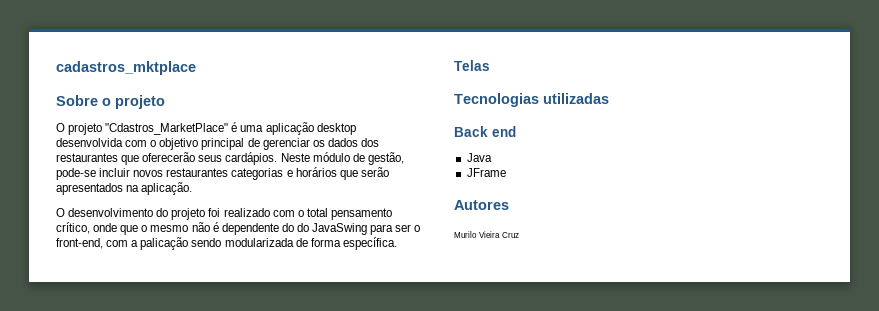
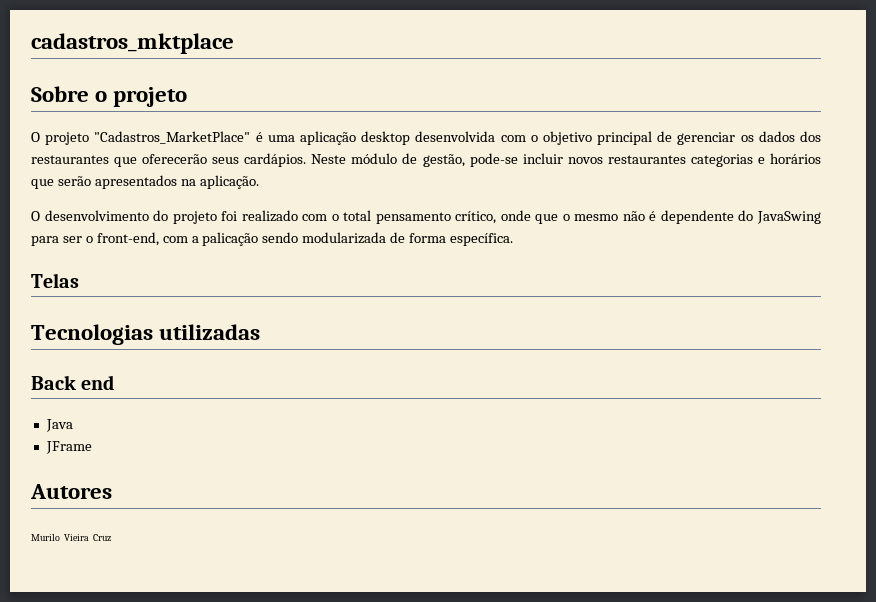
- O projeto "Cdastros_MarketPlace" é uma aplicação desktop desenvolvida com o objetivo principal de gerenciar os dados dos restaurantes que oferecerão seus cardápios.
+ O projeto "Cadastros_MarketPlace" é uma aplicação desktop desenvolvida com o objetivo principal de gerenciar os dados dos restaurantes que oferecerão seus cardápios.
- O desenvolvimento do projeto foi realizado com o total pensamento crítico, onde que o mesmo não é dependente do do JavaSwing para ser o front-end, com a palicação sendo modularizada de forma específica.
+ O desenvolvimento do projeto foi realizado com o total pensamento crítico, onde que o mesmo não é dependente do JavaSwing para ser o front-end, com a palicação sendo modularizada de forma específica.

